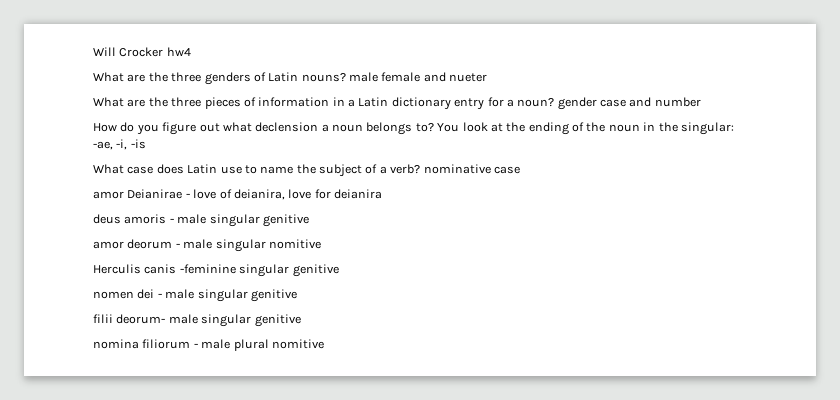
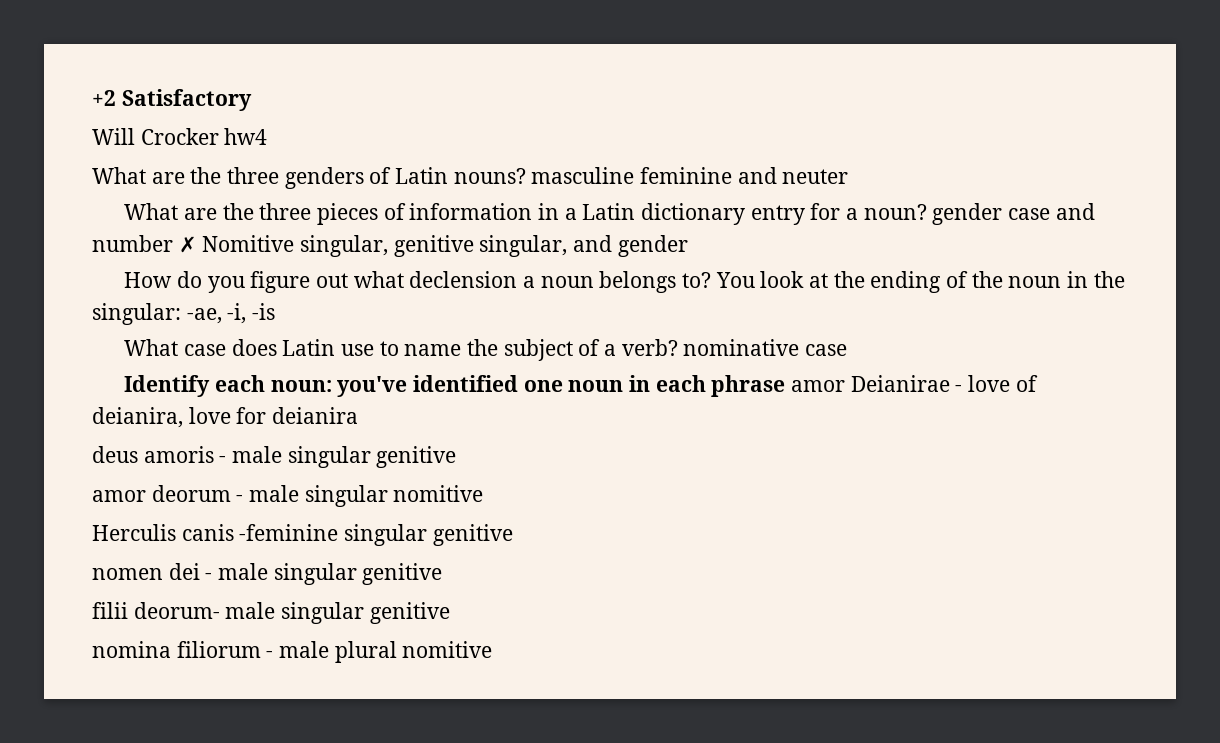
+ +2 Satisfactory
- What are the three genders of Latin nouns? male female and nueter
+ What are the three genders of Latin nouns? masculine feminine and neuter
- What are the three pieces of information in a Latin dictionary entry for a noun? gender case and number
+ What are the three pieces of information in a Latin dictionary entry for a noun? gender case and number ✗ Nomitive singular, genitive singular, and gender
- amor Deianirae - love of deianira, love for deianira
+ Identify each noun: you've identified one noun in each phrase amor Deianirae - love of deianira, love for deianira

